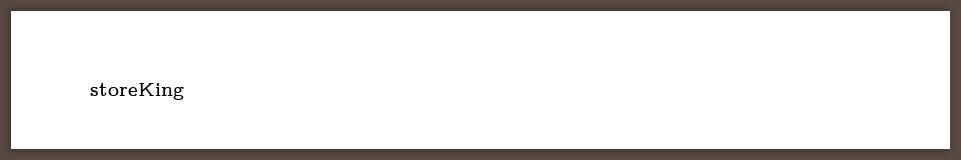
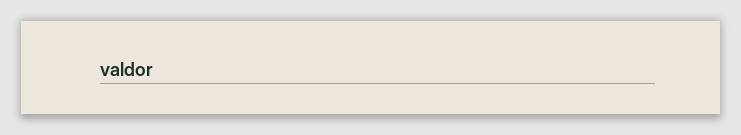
- storeKing
+ valdor

